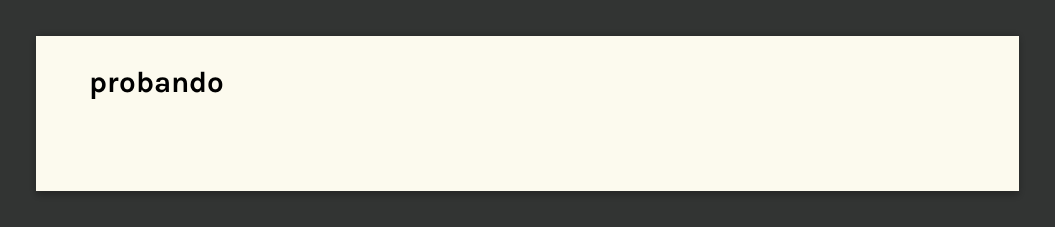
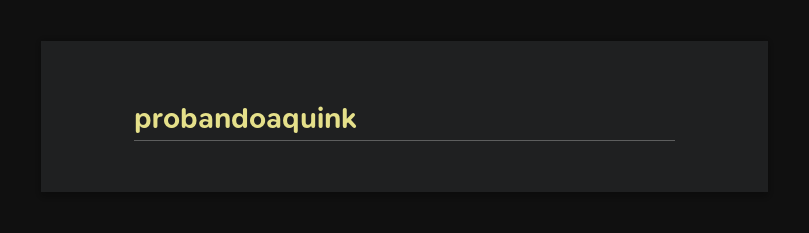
- probando
+ probandoaquink

